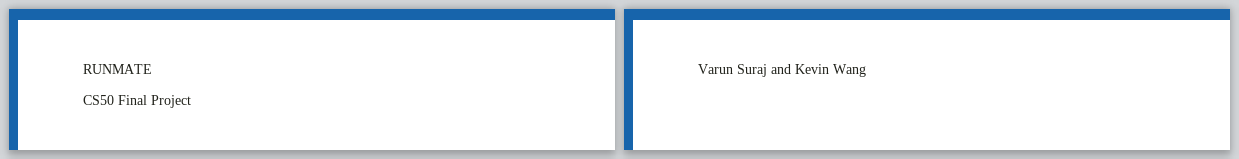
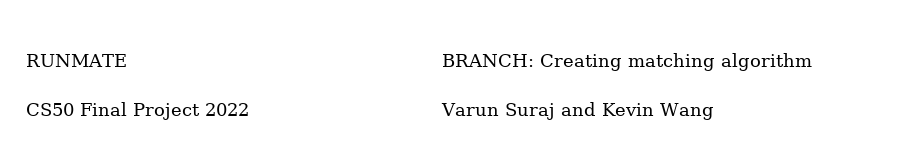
- CS50 Final Project
+ CS50 Final Project 2022
+ BRANCH: Creating matching algorithm

